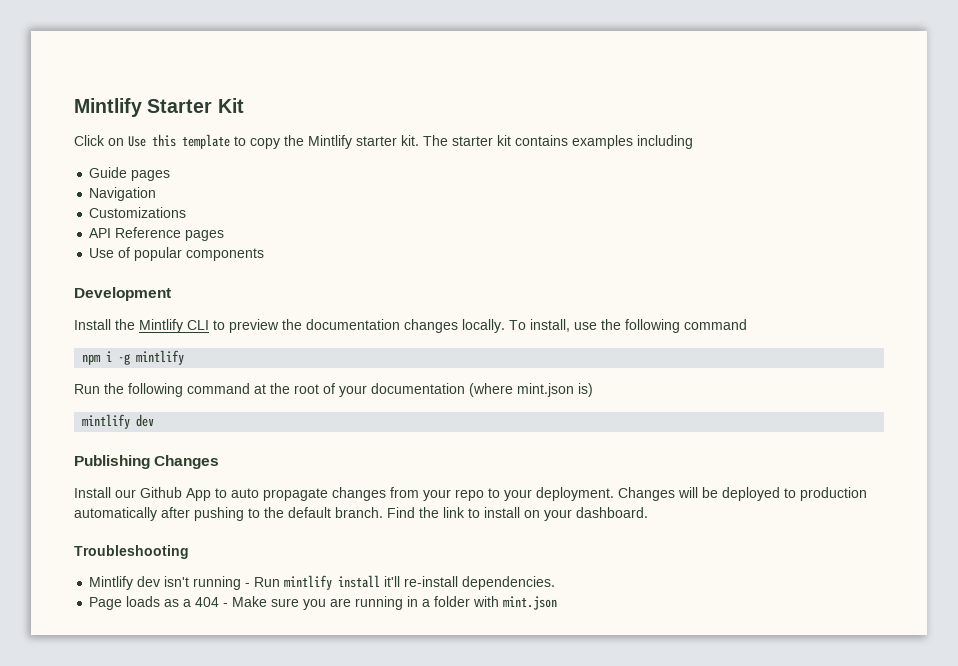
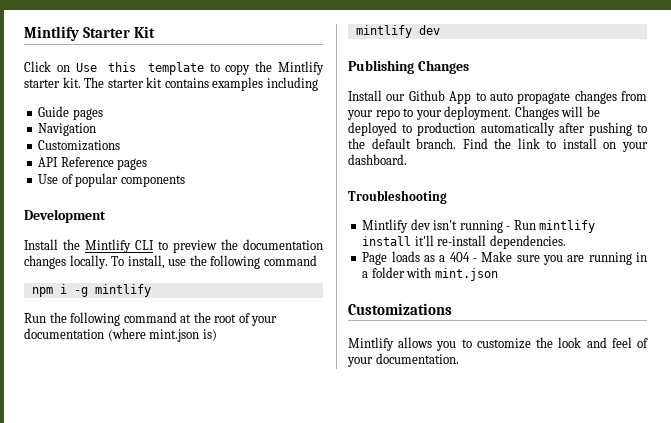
  Page loads as a 404 - Make sure you are running in a folder with mint.json
+ Customizations
+ Mintlify allows you to customize the look and feel of your documentation.

